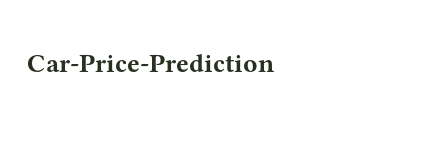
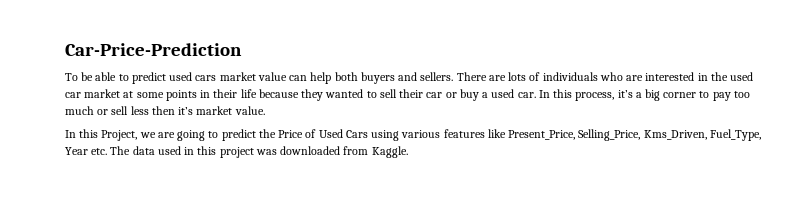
+ To be able to predict used cars market value can help both buyers and sellers. There are lots of individuals who are interested in the used car market at some points in their life because they wanted to sell their car or buy a used car. In this process, it’s a big corner to pay too much or sell less then it’s market value.
+ In this Project, we are going to predict the Price of Used Cars using various features like Present_Price, Selling_Price, Kms_Driven, Fuel_Type, Year etc. The data used in this project was downloaded from Kaggle.

